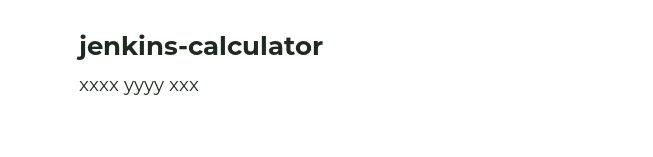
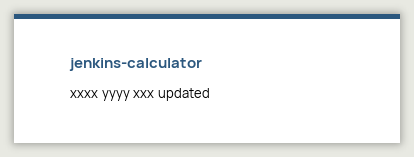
- xxxx yyyy xxx
+ xxxx yyyy xxx updated

